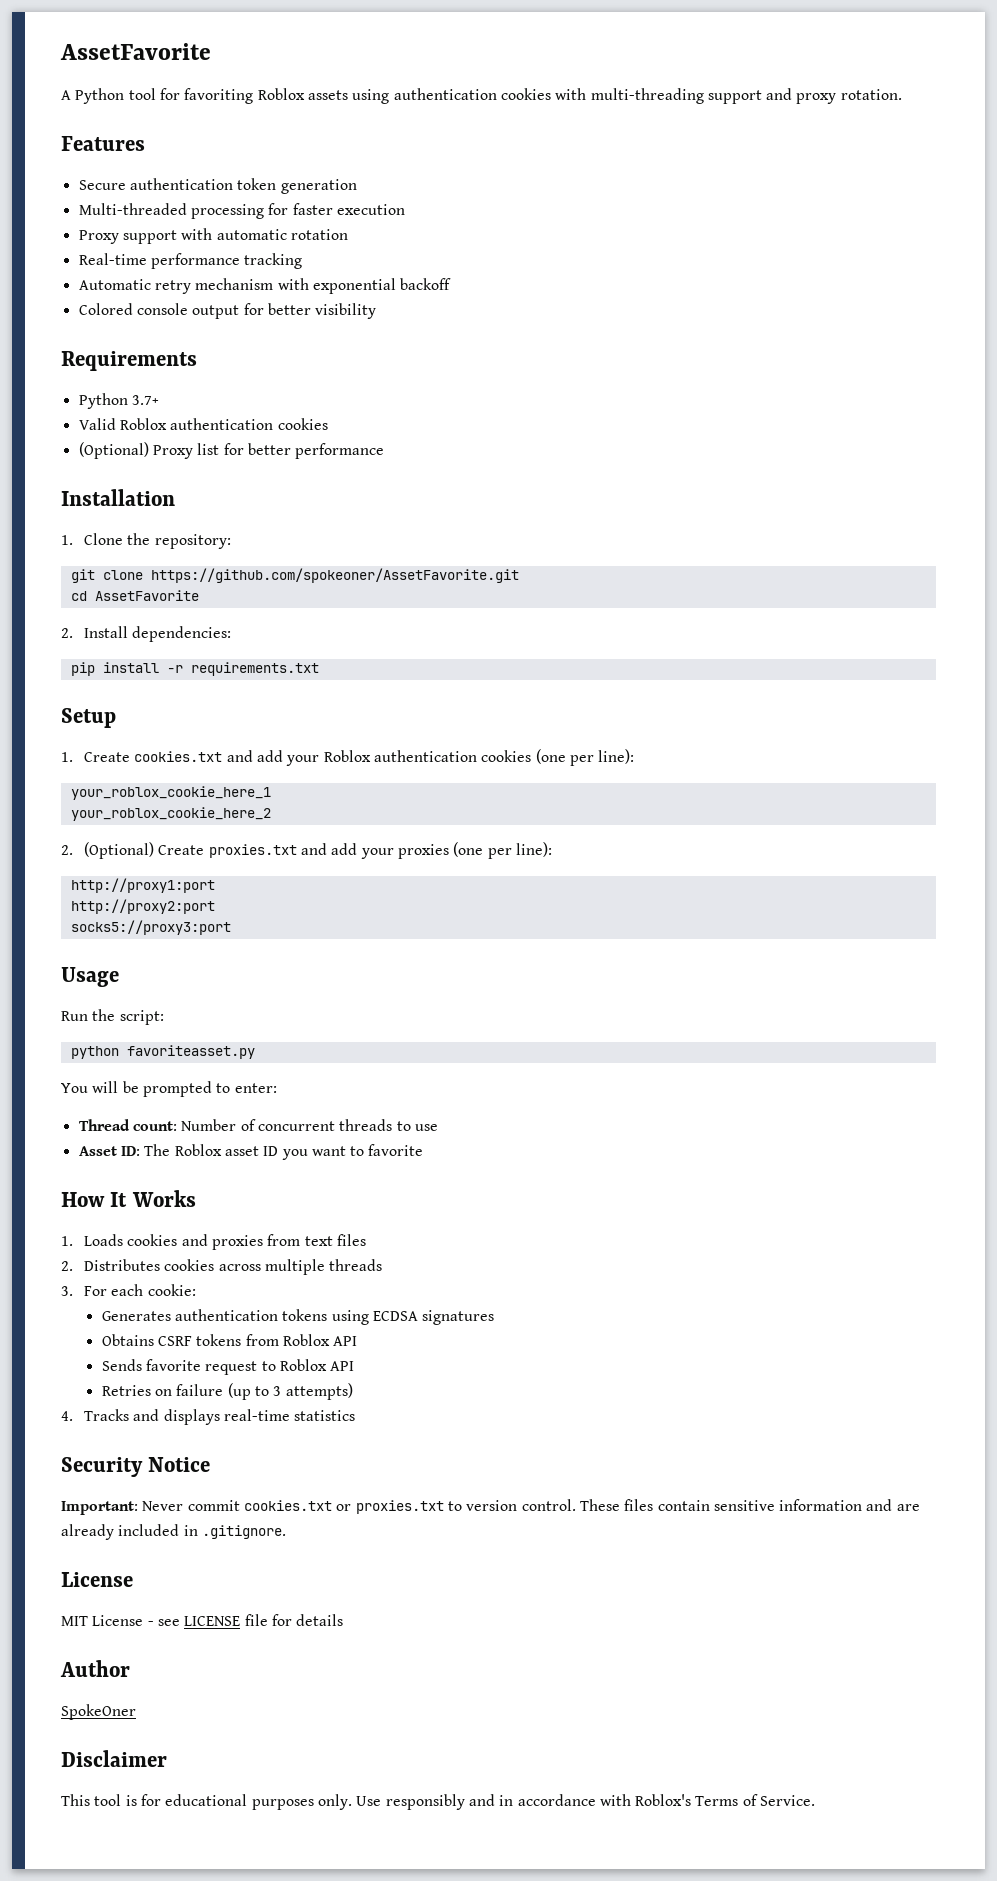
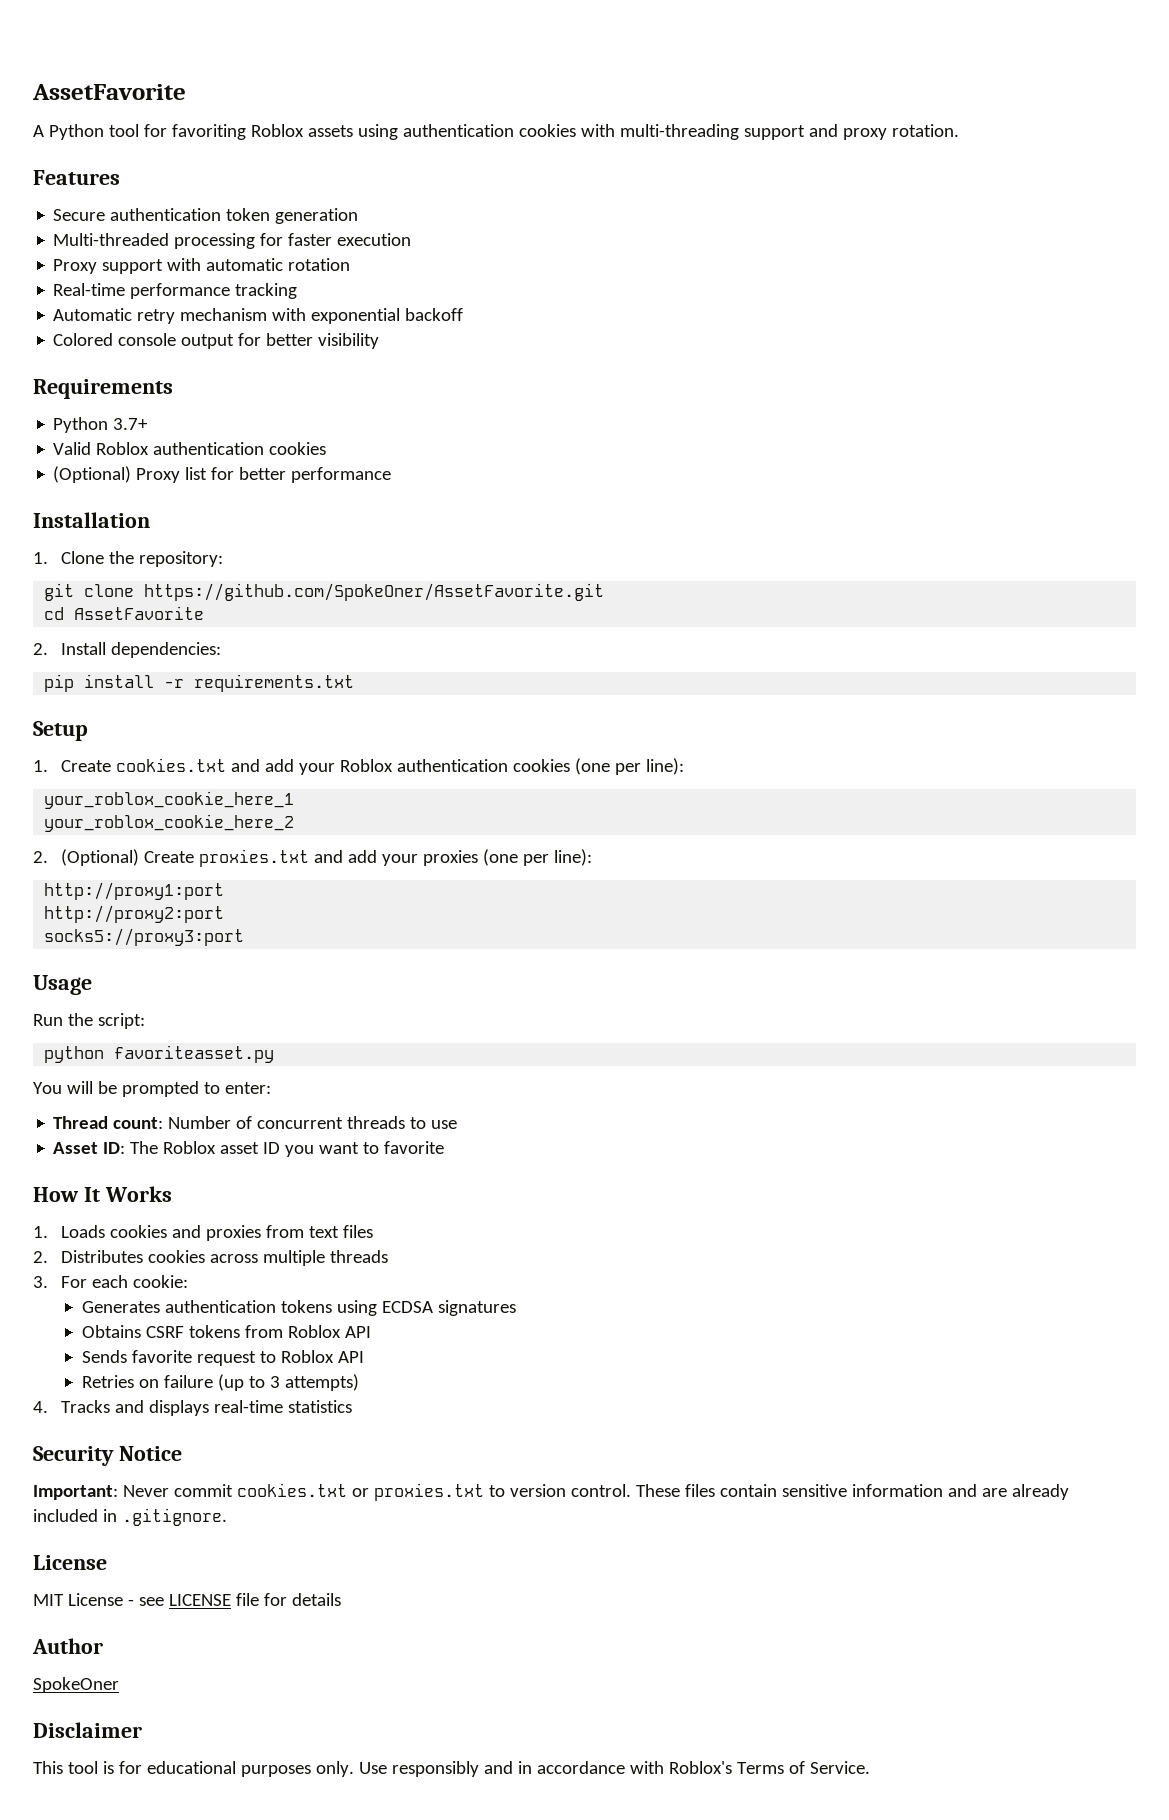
- git clone https://github.com/spokeoner/AssetFavorite.git
+ git clone https://github.com/SpokeOner/AssetFavorite.git

